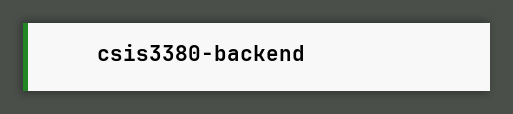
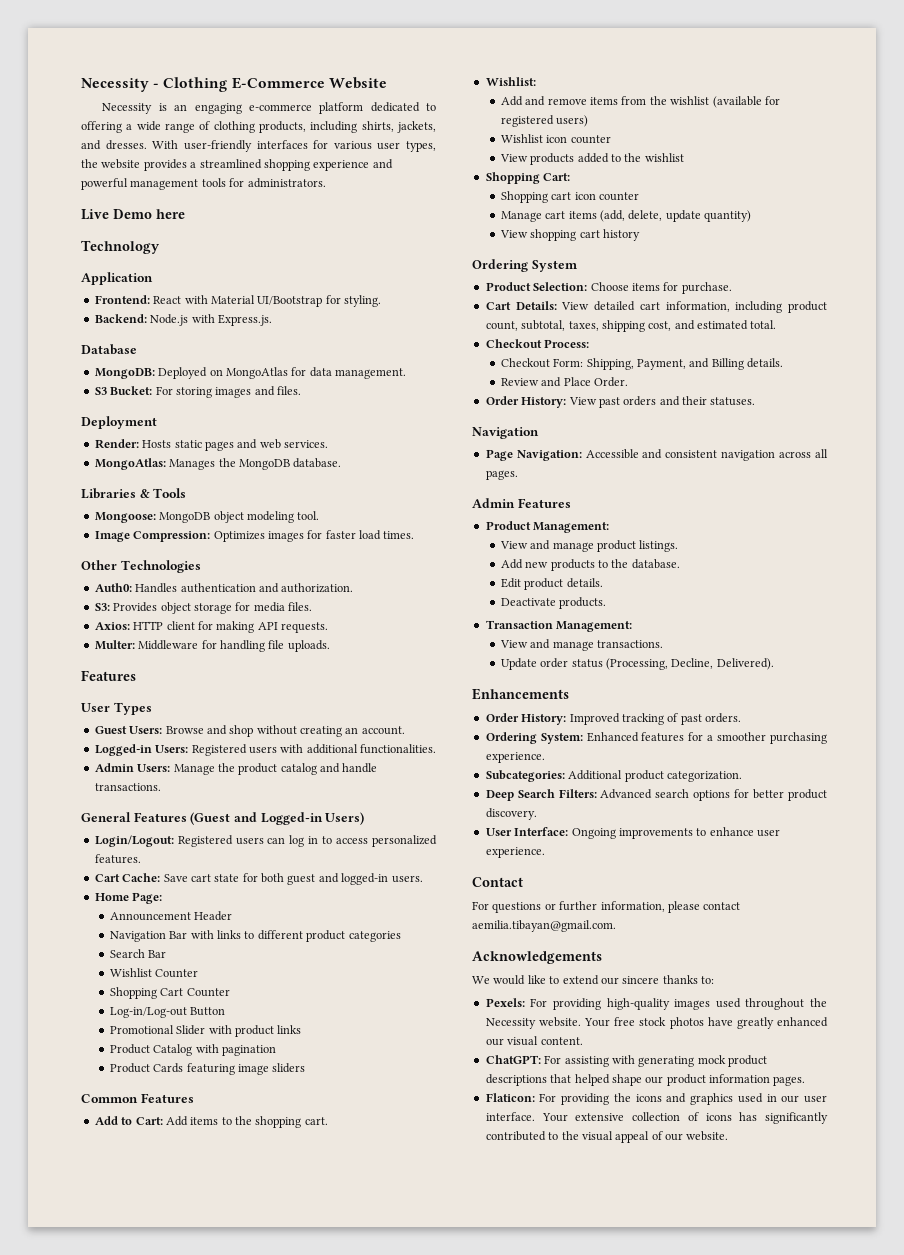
- csis3380-backend
+ Necessity - Clothing E-Commerce Website
+ Necessity is an engaging e-commerce platform dedicated to offering a wide range of clothing products, including shirts, jackets, and dresses. With user-friendly interfaces for various user types, the website provides a streamlined shopping experience and powerful management tools for administrators.
+ Live Demo here
+ Technology
+ Application
+ Frontend: React with Material UI/Bootstrap for styling.
+ Backend: Node.js with Express.js.
+ Database
+ MongoDB: Deployed on MongoAtlas for data management.
+ S3 Bucket: For storing images and files.
+ Deployment
+ Render: Hosts static pages and web services.
+ MongoAtlas: Manages the MongoDB database.
+ Libraries & Tools
+ Mongoose: MongoDB object modeling tool.
+ Image Compression: Optimizes images for faster load times.
+ Other Technologies
+ Auth0: Handles authentication and authorization.
+ S3: Provides object storage for media files.
+ Axios: HTTP client for making API requests.
+ Multer: Middleware for handling file uploads.
+ Features
+ User Types
+ Guest Users: Browse and shop without creating an account.
+ Logged-in Users: Registered users with additional functionalities.
+ Admin Users: Manage the product catalog and handle transactions.
+ General Features (Guest and Logged-in Users)
+ Login/Logout: Registered users can log in to access personalized features.
+ Cart Cache: Save cart state for both guest and logged-in users.
+ Home Page:
+ Announcement Header
+ Navigation Bar with links to different product categories
+ Search Bar
+ Wishlist Counter
+ Shopping Cart Counter
+ Log-in/Log-out Button
+ Promotional Slider with product links
+ Product Catalog with pagination
+ Product Cards featuring image sliders
+ Common Features
+ Add to Cart: Add items to the shopping cart.
+ Wishlist:
+ Add and remove items from the wishlist (available for registered users)
+ Wishlist icon counter
+ View products added to the wishlist
+ Shopping Cart:
+ Shopping cart icon counter
+ Manage cart items (add, delete, update quantity)
+ View shopping cart history
+ Ordering System
+ Product Selection: Choose items for purchase.
+ Cart Details: View detailed cart information, including product count, subtotal, taxes, shipping cost, and estimated total.
+ Checkout Process:
+ Checkout Form: Shipping, Payment, and Billing details.
+ Review and Place Order.
+ Order History: View past orders and their statuses.
+ Navigation
+ Page Navigation: Accessible and consistent navigation across all pages.
+ Admin Features
+ Product Management:
+ View and manage product listings.
+ Add new products to the database.
+ Edit product details.
+ Deactivate products.
+ Transaction Management:
+ View and manage transactions.
+ Update order status (Processing, Decline, Delivered).
+ Enhancements
+ Order History: Improved tracking of past orders.
+ Ordering System: Enhanced features for a smoother purchasing experience.
+ Subcategories: Additional product categorization.
+ Deep Search Filters: Advanced search options for better product discovery.
+ User Interface: Ongoing improvements to enhance user experience.
+ Contact
+ For questions or further information, please contact aemilia.tibayan@gmail.com.
+ Acknowledgements
+ We would like to extend our sincere thanks to:
+ Pexels: For providing high-quality images used throughout the Necessity website. Your free stock photos have greatly enhanced our visual content.
+ ChatGPT: For assisting with generating mock product descriptions that helped shape our product information pages.
+ Flaticon: For providing the icons and graphics used in our user interface. Your extensive collection of icons has significantly contributed to the visual appeal of our website.

